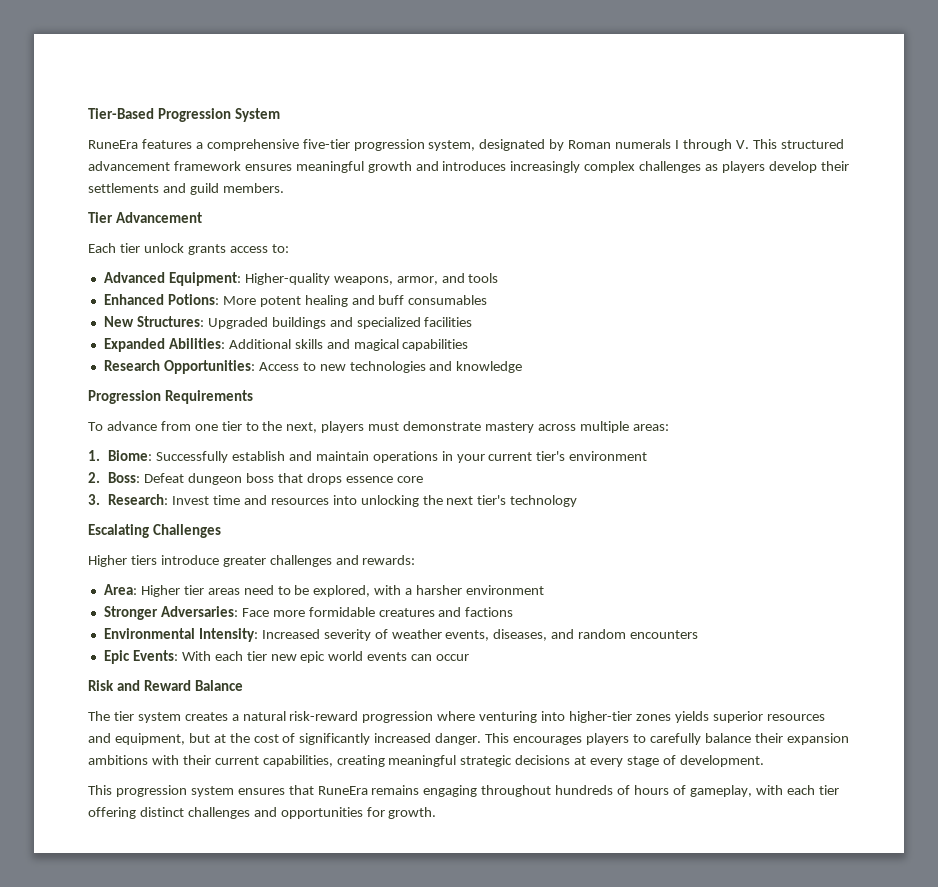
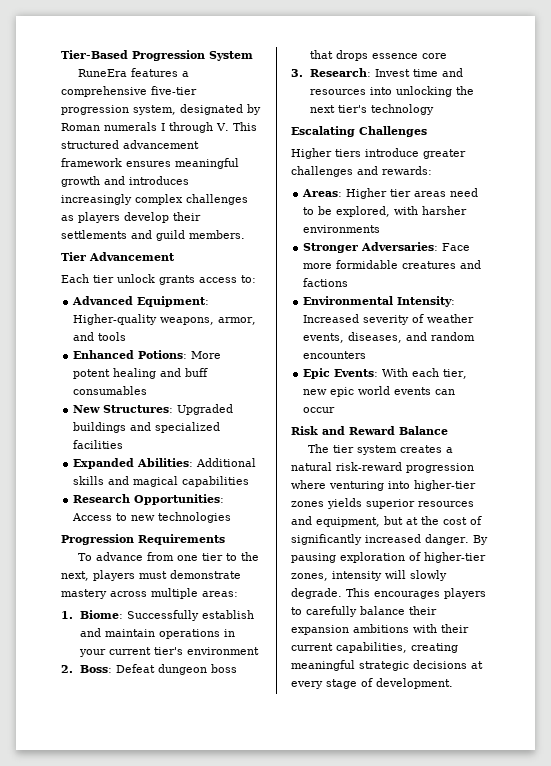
- Research Opportunities: Access to new technologies and knowledge
+ Research Opportunities: Access to new technologies
- Area: Higher tier areas need to be explored, with a harsher environment
+ Areas: Higher tier areas need to be explored, with harsher environments
- Epic Events: With each tier new epic world events can occur
+ Epic Events: With each tier, new epic world events can occur
+ By pausing exploration of higher-tier zones, intensity will slowly degrade.
- This progression system ensures that RuneEra remains engaging throughout hundreds of hours of gameplay, with each tier offering distinct challenges and opportunities for growth.

